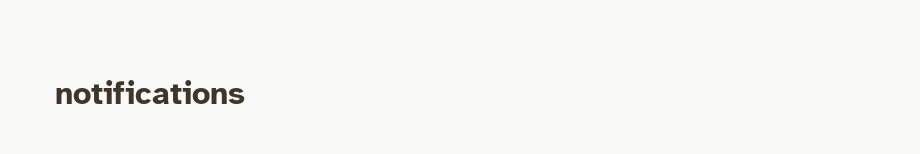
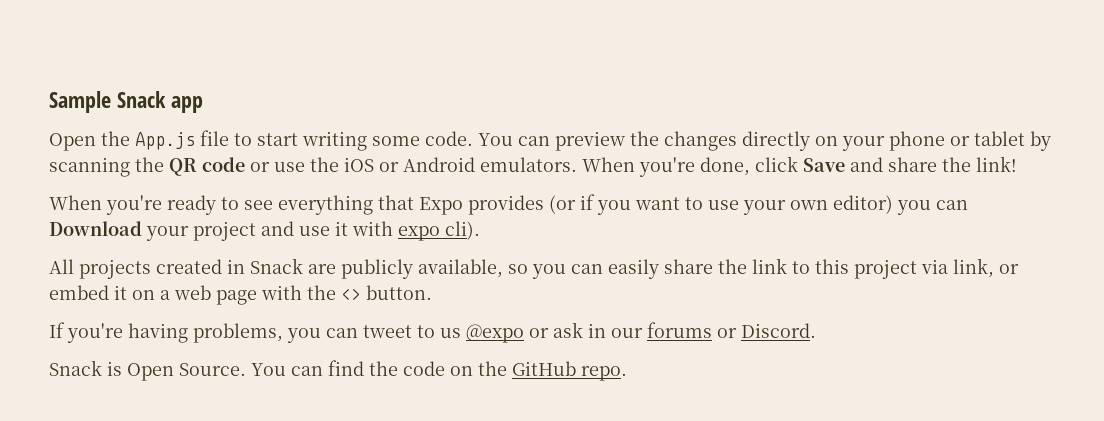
- notifications
+ Sample Snack app
+ Open the App.js file to start writing some code. You can preview the changes directly on your phone or tablet by scanning the QR code or use the iOS or Android emulators. When you're done, click Save and share the link!
+ When you're ready to see everything that Expo provides (or if you want to use your own editor) you can Download your project and use it with expo cli).
+ All projects created in Snack are publicly available, so you can easily share the link to this project via link, or embed it on a web page with the <> button.
+ If you're having problems, you can tweet to us @expo or ask in our forums or Discord.
+ Snack is Open Source. You can find the code on the GitHub repo.

